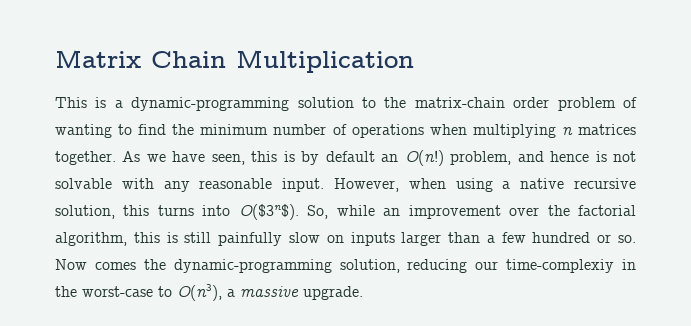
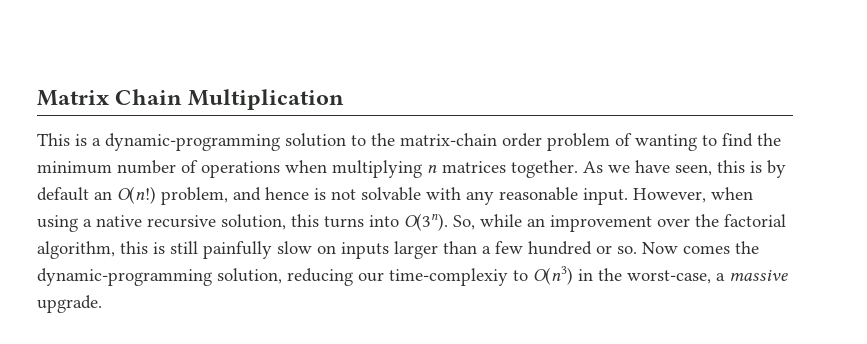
- However, when using a native recursive solution, this turns into O($3n$).
+ However, when using a native recursive solution, this turns into O(3n).
- Now comes the dynamic-programming solution, reducing our time-complexiy in the worst-case to O(n3), a massive upgrade.
+ Now comes the dynamic-programming solution, reducing our time-complexiy to O(n3) in the worst-case, a massive upgrade.

